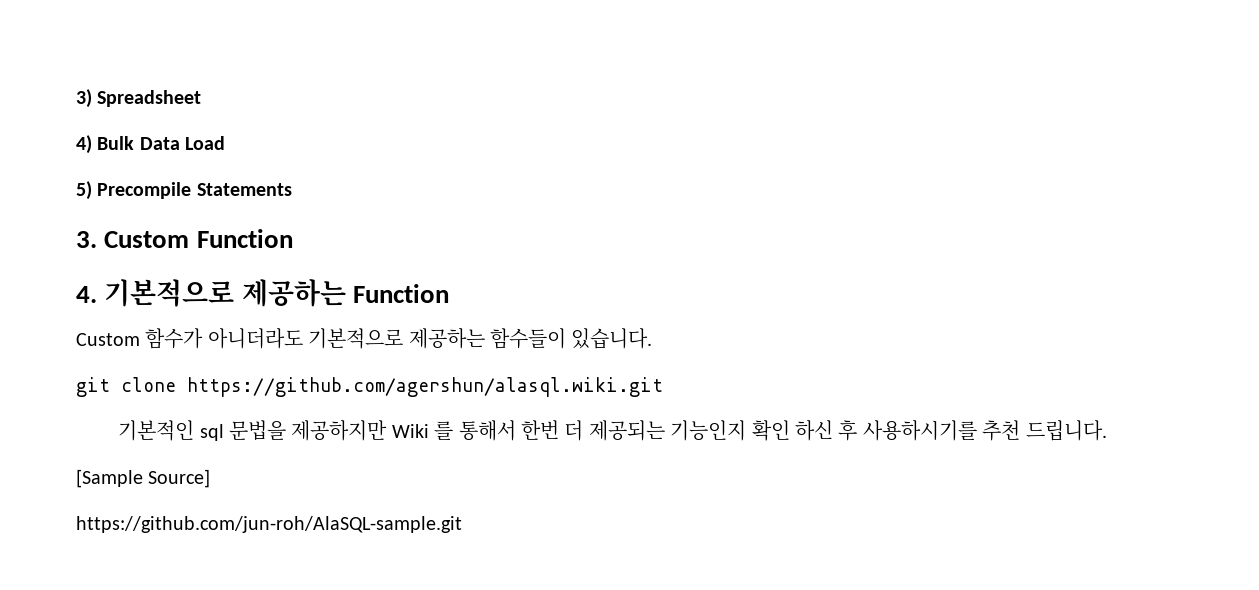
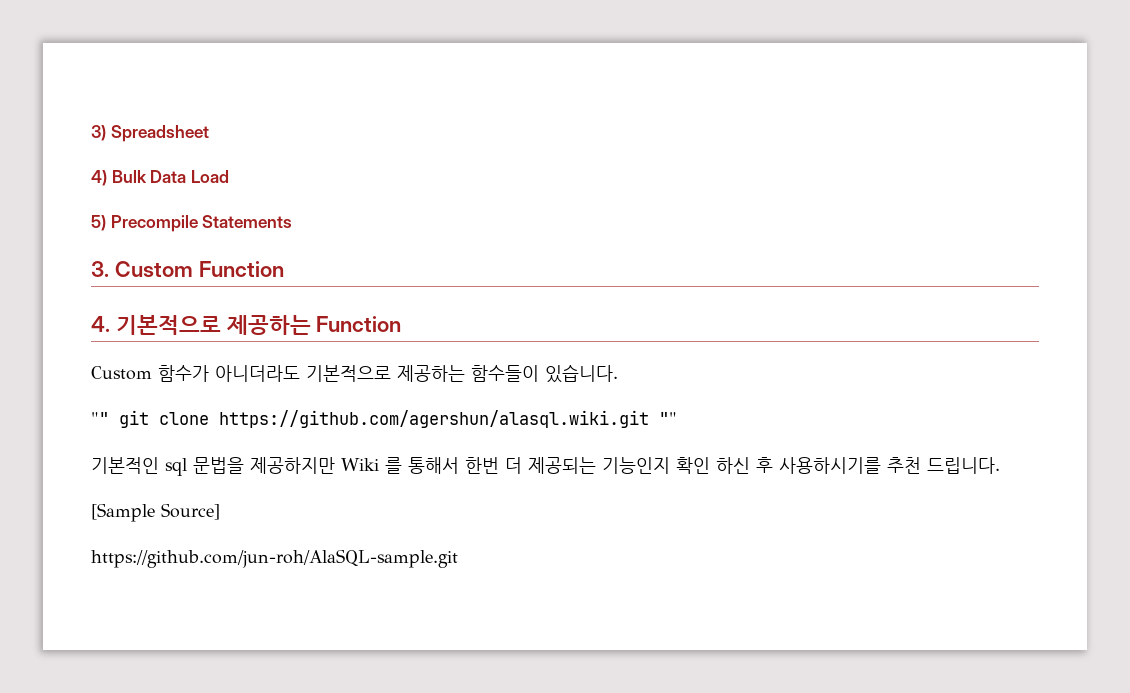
- git clone https://github.com/agershun/alasql.wiki.git
+ "" git clone https://github.com/agershun/alasql.wiki.git ""

